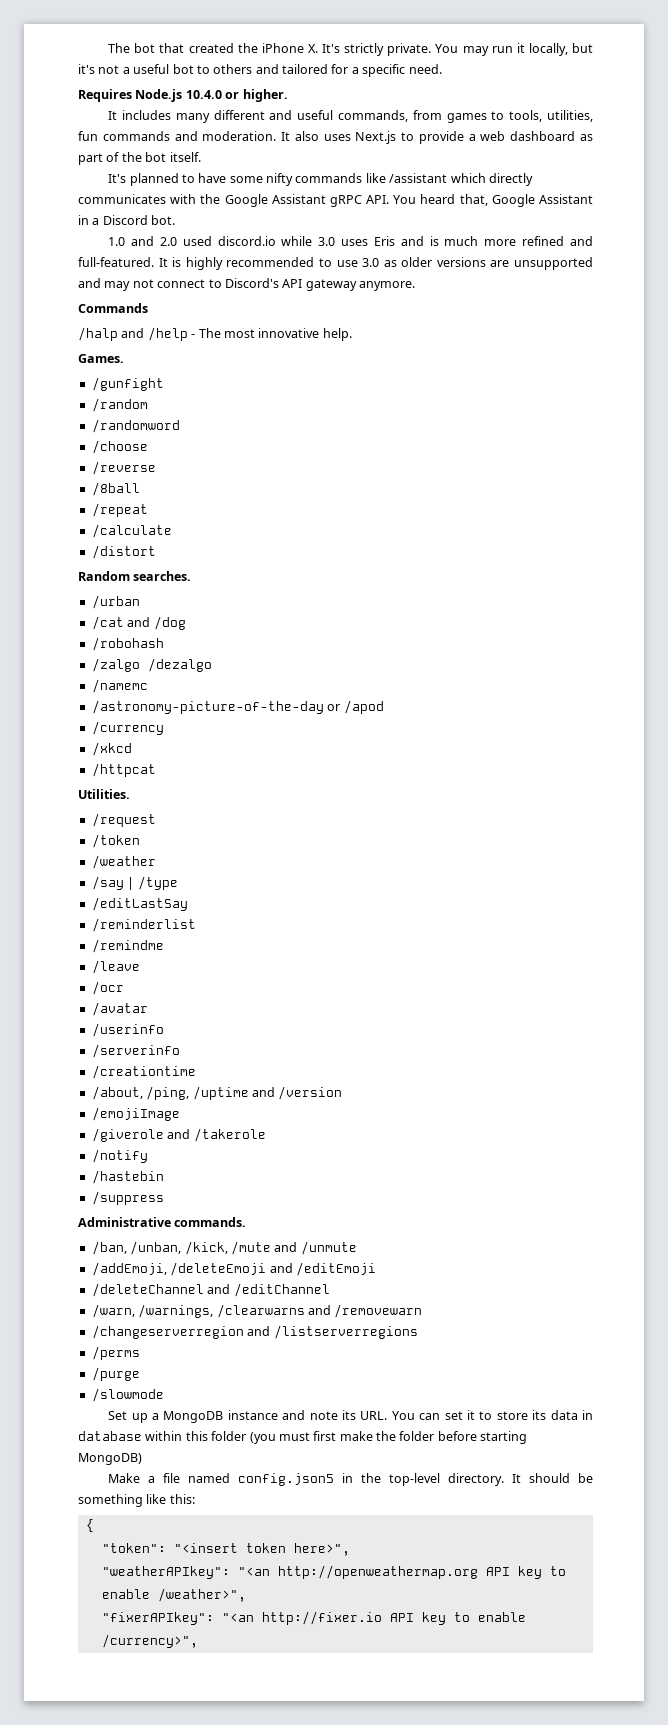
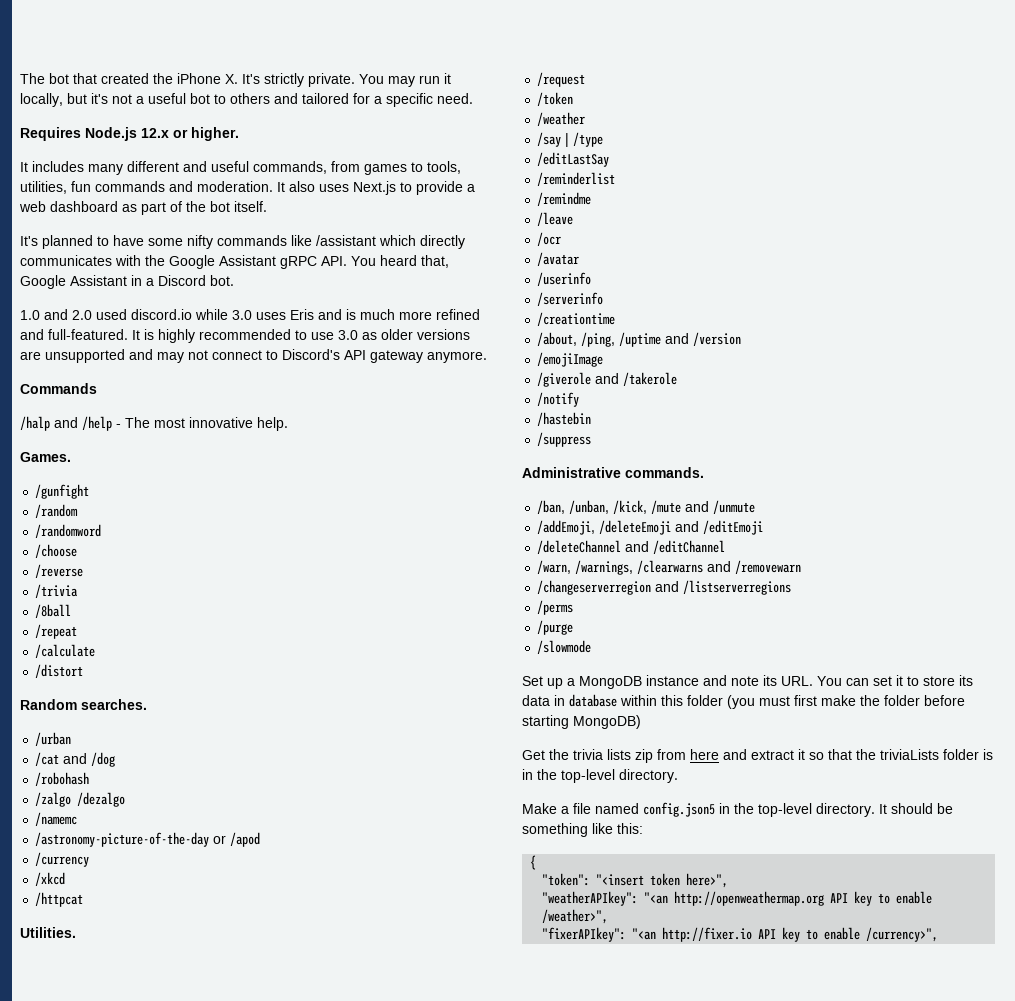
- Requires Node.js 10.4.0 or higher.
+ Requires Node.js 12.x or higher.
+ /trivia
+ Get the trivia lists zip from here and extract it so that the triviaLists folder is in the top-level directory.

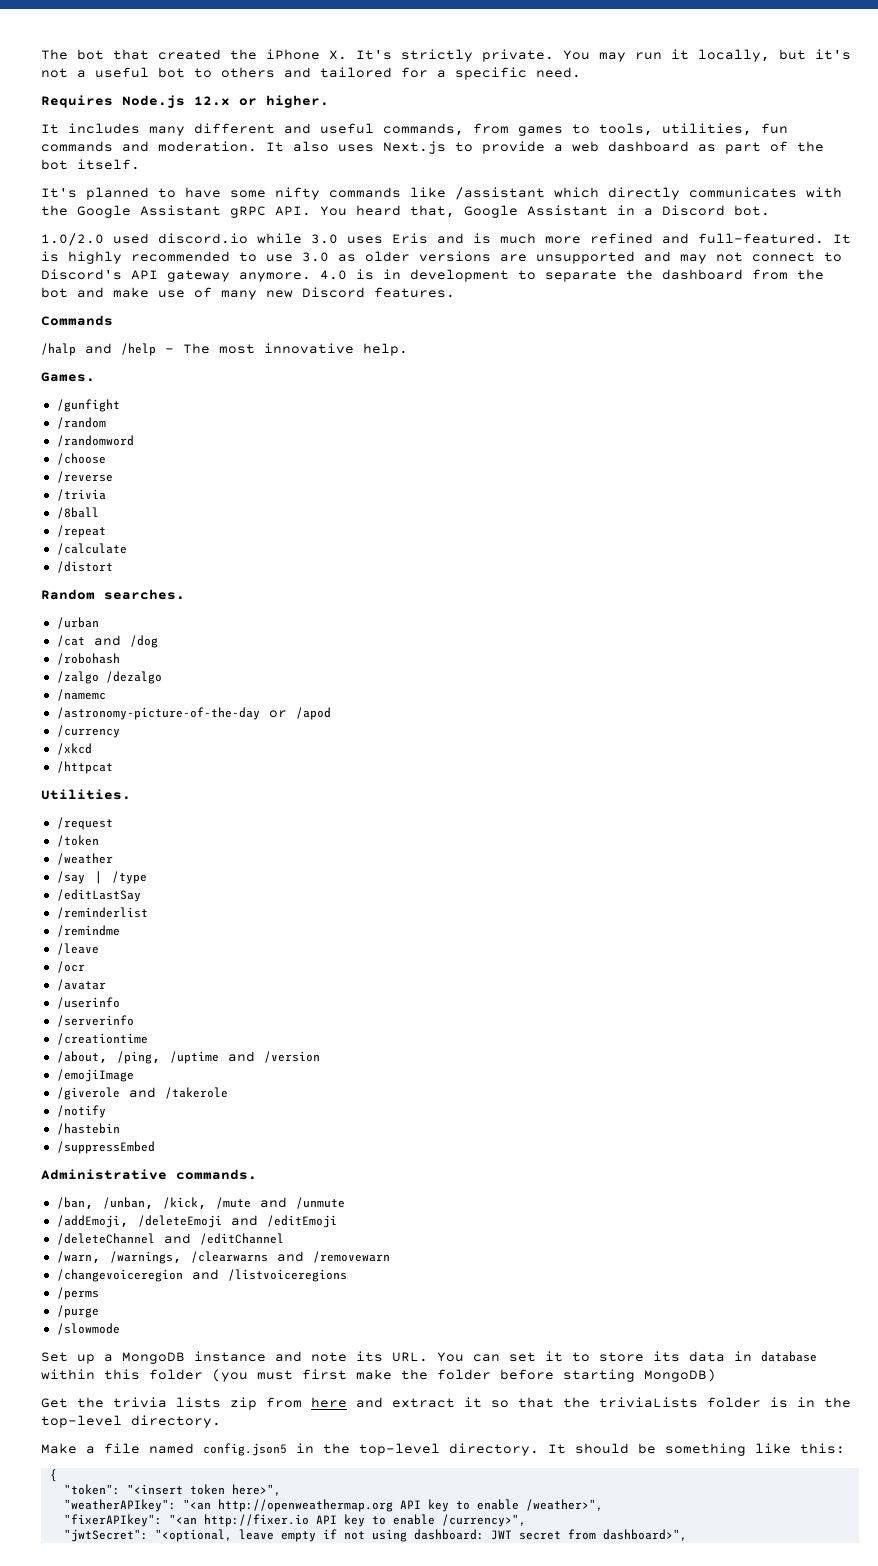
- 1.0 and 2.0 used discord.io while 3.0 uses Eris and is much more refined and full-featured.
+ 1.0/2.0 used discord.io while 3.0 uses Eris and is much more refined and full-featured.
+ 4.0 is in development to separate the dashboard from the bot and make use of many new Discord features.
- /suppress
+ /suppressEmbed
- /changeserverregion and /listserverregions
+ /changevoiceregion and /listvoiceregions
+ "jwtSecret": "<optional, leave empty if not using dashboard: JWT secret from dashboard>",

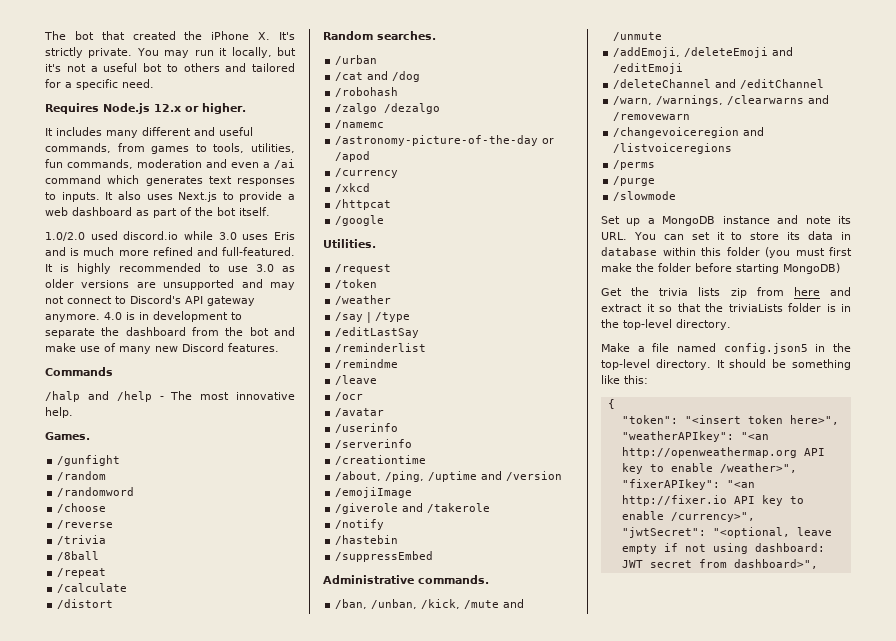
- It includes many different and useful commands, from games to tools, utilities, fun commands and moderation.
+ It includes many different and useful commands, from games to tools, utilities, fun commands, moderation and even a /ai command which generates text responses to inputs.
- It's planned to have some nifty commands like /assistant which directly communicates with the Google Assistant gRPC API. You heard that, Google Assistant in a Discord bot.
+ /google

